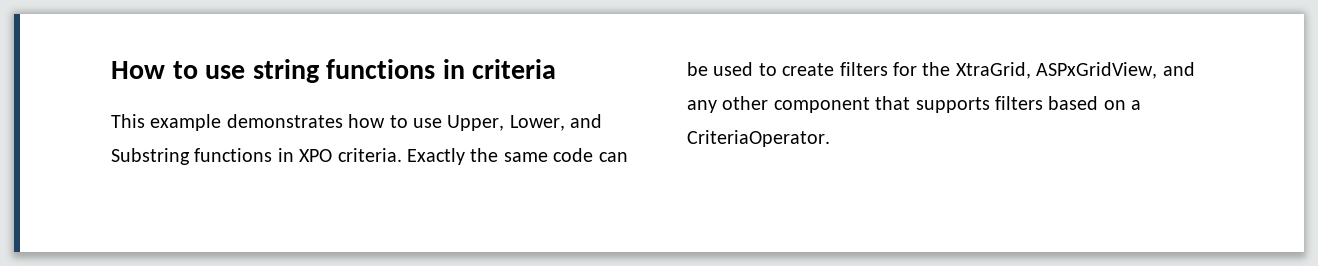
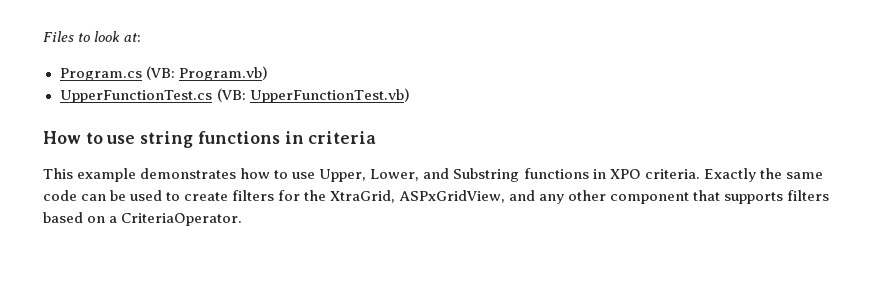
+ Files to look at:
+ Program.cs (VB: Program.vb)
+ UpperFunctionTest.cs (VB: UpperFunctionTest.vb)

